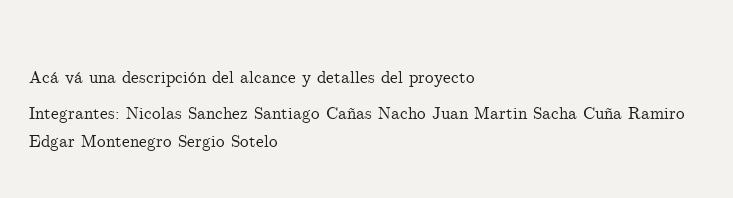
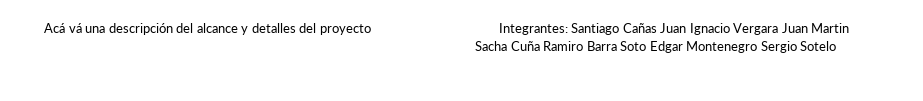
- Integrantes: Nicolas Sanchez Santiago Cañas Nacho Juan Martin Sacha Cuña Ramiro Edgar Montenegro Sergio Sotelo
+ Integrantes: Santiago Cañas Juan Ignacio Vergara Juan Martin Sacha Cuña Ramiro Barra Soto Edgar Montenegro Sergio Sotelo

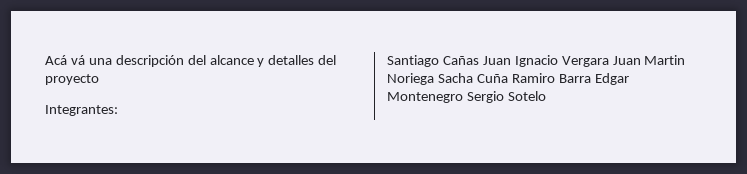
- Integrantes: Santiago Cañas Juan Ignacio Vergara Juan Martin Sacha Cuña Ramiro Barra Soto Edgar Montenegro Sergio Sotelo
+ Integrantes:
+ Santiago Cañas Juan Ignacio Vergara Juan Martin Noriega Sacha Cuña Ramiro Barra Edgar Montenegro Sergio Sotelo

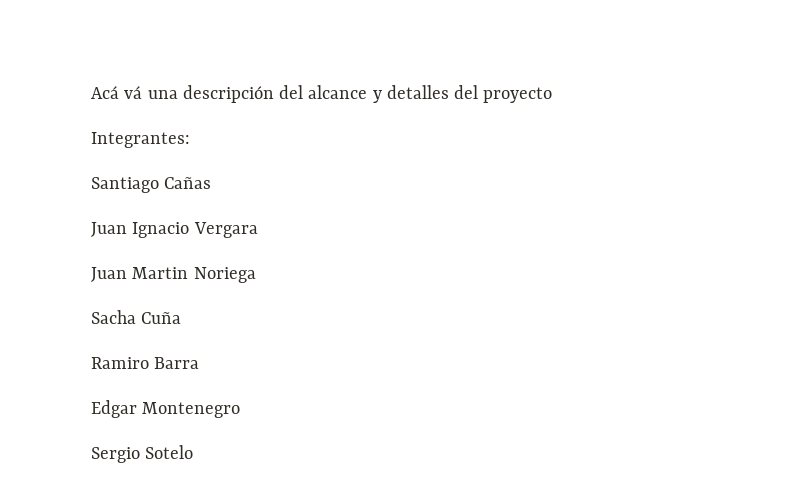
- Santiago Cañas Juan Ignacio Vergara Juan Martin Noriega Sacha Cuña Ramiro Barra Edgar Montenegro Sergio Sotelo
+ Santiago Cañas
+ Juan Ignacio Vergara
+ Juan Martin Noriega
+ Sacha Cuña
+ Ramiro Barra
+ Edgar Montenegro
+ Sergio Sotelo

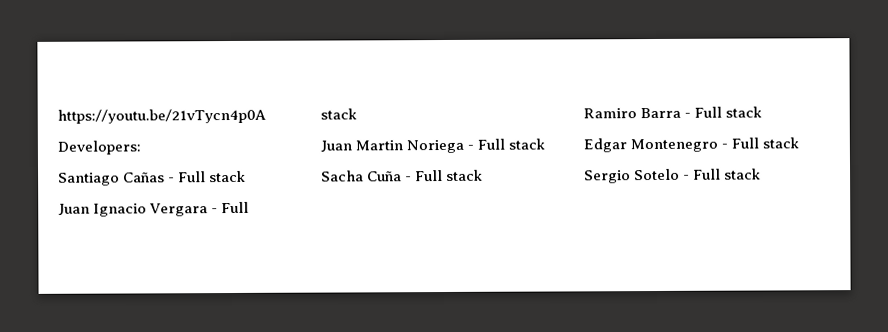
- Acá vá una descripción del alcance y detalles del proyecto
- Integrantes:
+ https://youtu.be/21vTycn4p0A
+ Developers:
- Santiago Cañas
+ Santiago Cañas - Full stack
- Juan Ignacio Vergara
+ Juan Ignacio Vergara - Full stack
- Juan Martin Noriega
+ Juan Martin Noriega - Full stack
- Sacha Cuña
+ Sacha Cuña - Full stack
- Ramiro Barra
+ Ramiro Barra - Full stack
- Edgar Montenegro
+ Edgar Montenegro - Full stack
- Sergio Sotelo
+ Sergio Sotelo - Full stack

